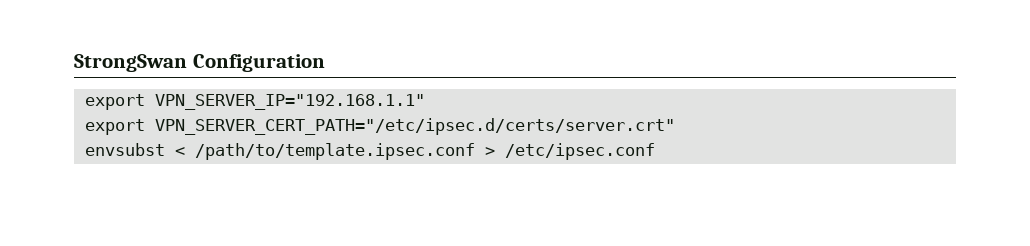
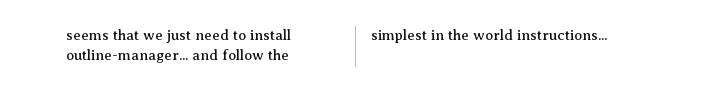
- StrongSwan Configuration
- export VPN_SERVER_IP="192.168.1.1"
- export VPN_SERVER_CERT_PATH="/etc/ipsec.d/certs/server.crt"
- envsubst < /path/to/template.ipsec.conf > /etc/ipsec.conf
+ seems that we just need to install outline-manager... and follow the simplest in the world instructions...

